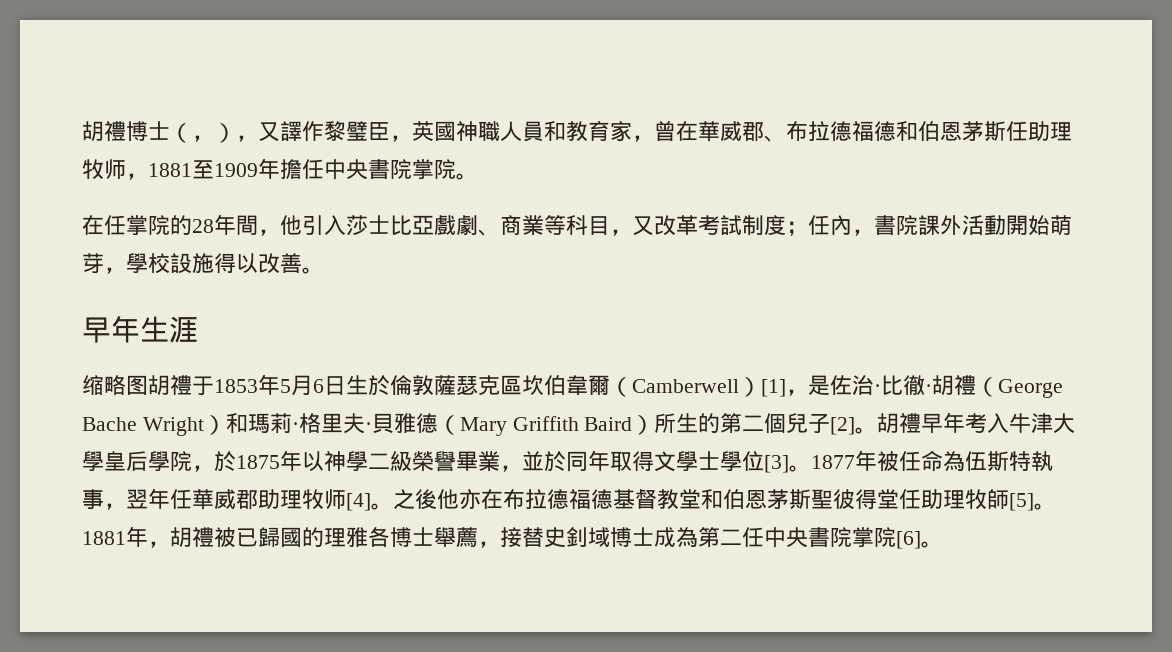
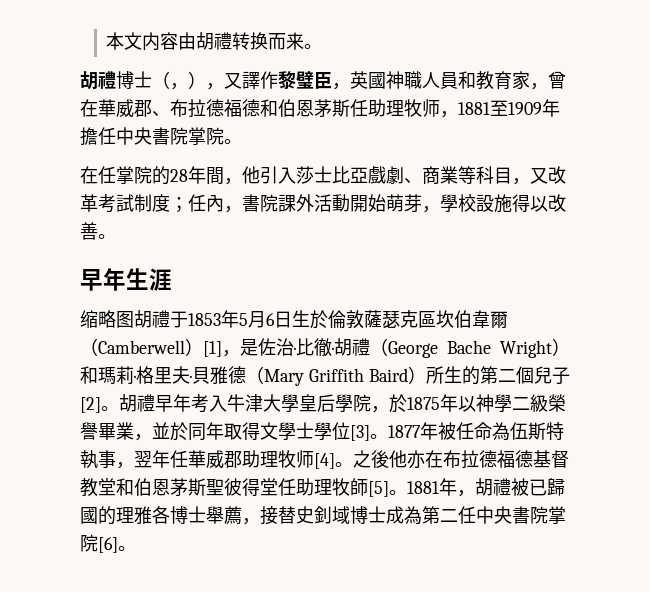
+ 本文内容由胡禮转换而来。

